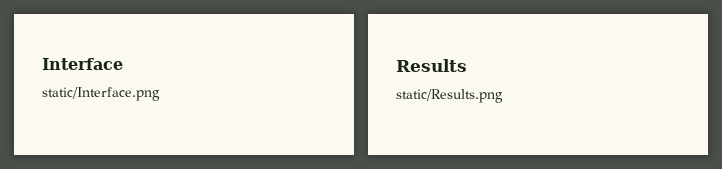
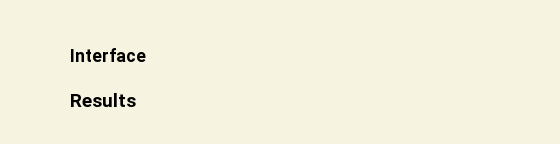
- static/Interface.png
- static/Results.png

